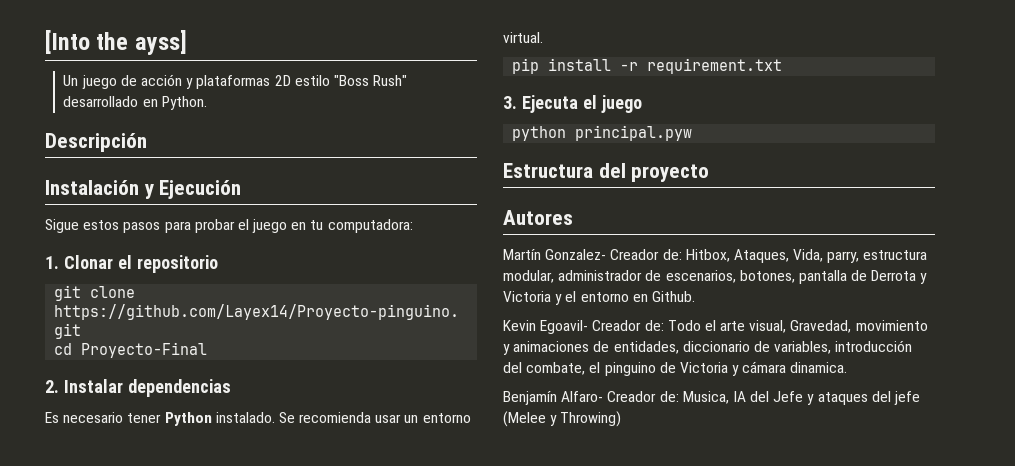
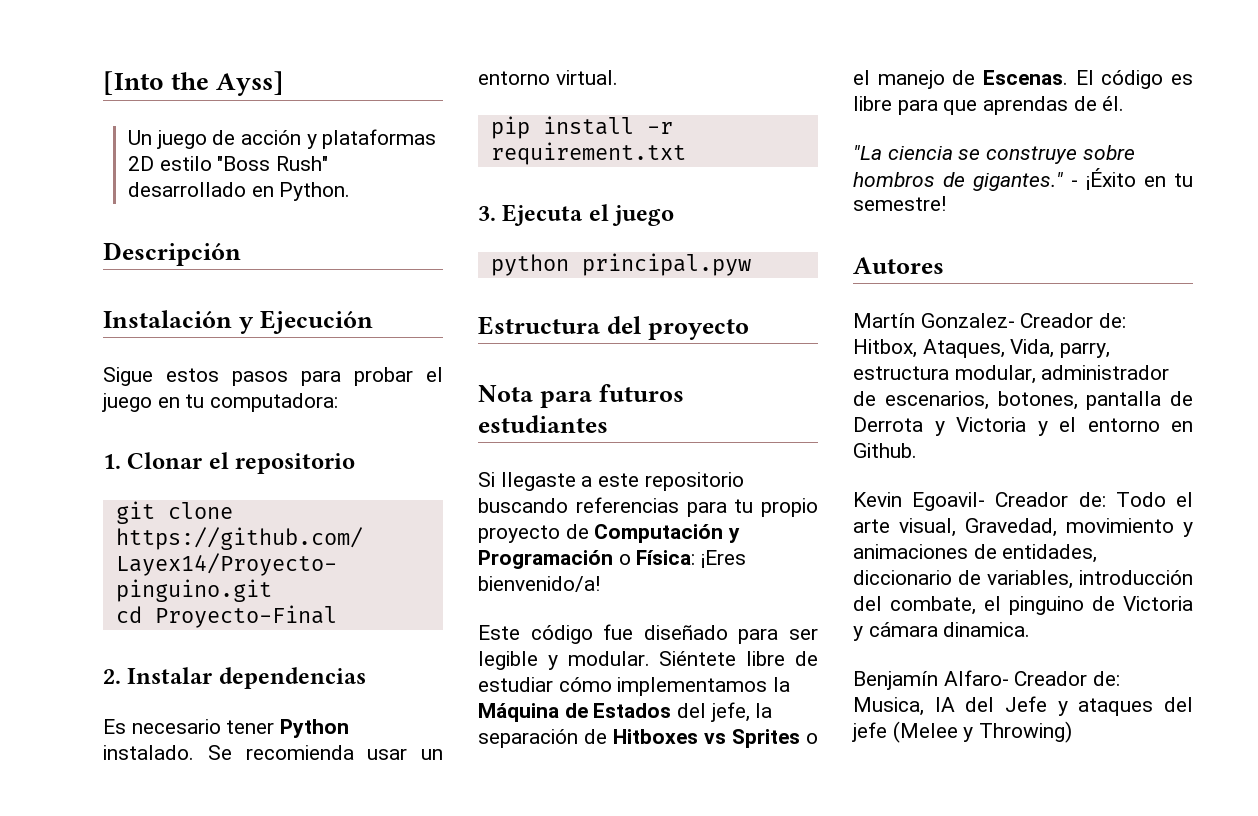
- [Into the ayss]
+ [Into the Ayss]
+ Nota para futuros estudiantes
+ Si llegaste a este repositorio buscando referencias para tu propio proyecto de Computación y Programación o Física: ¡Eres bienvenido/a!
+ Este código fue diseñado para ser legible y modular. Siéntete libre de estudiar cómo implementamos la Máquina de Estados del jefe, la separación de Hitboxes vs Sprites o el manejo de Escenas. El código es libre para que aprendas de él.
+ "La ciencia se construye sobre hombros de gigantes." - ¡Éxito en tu semestre!

